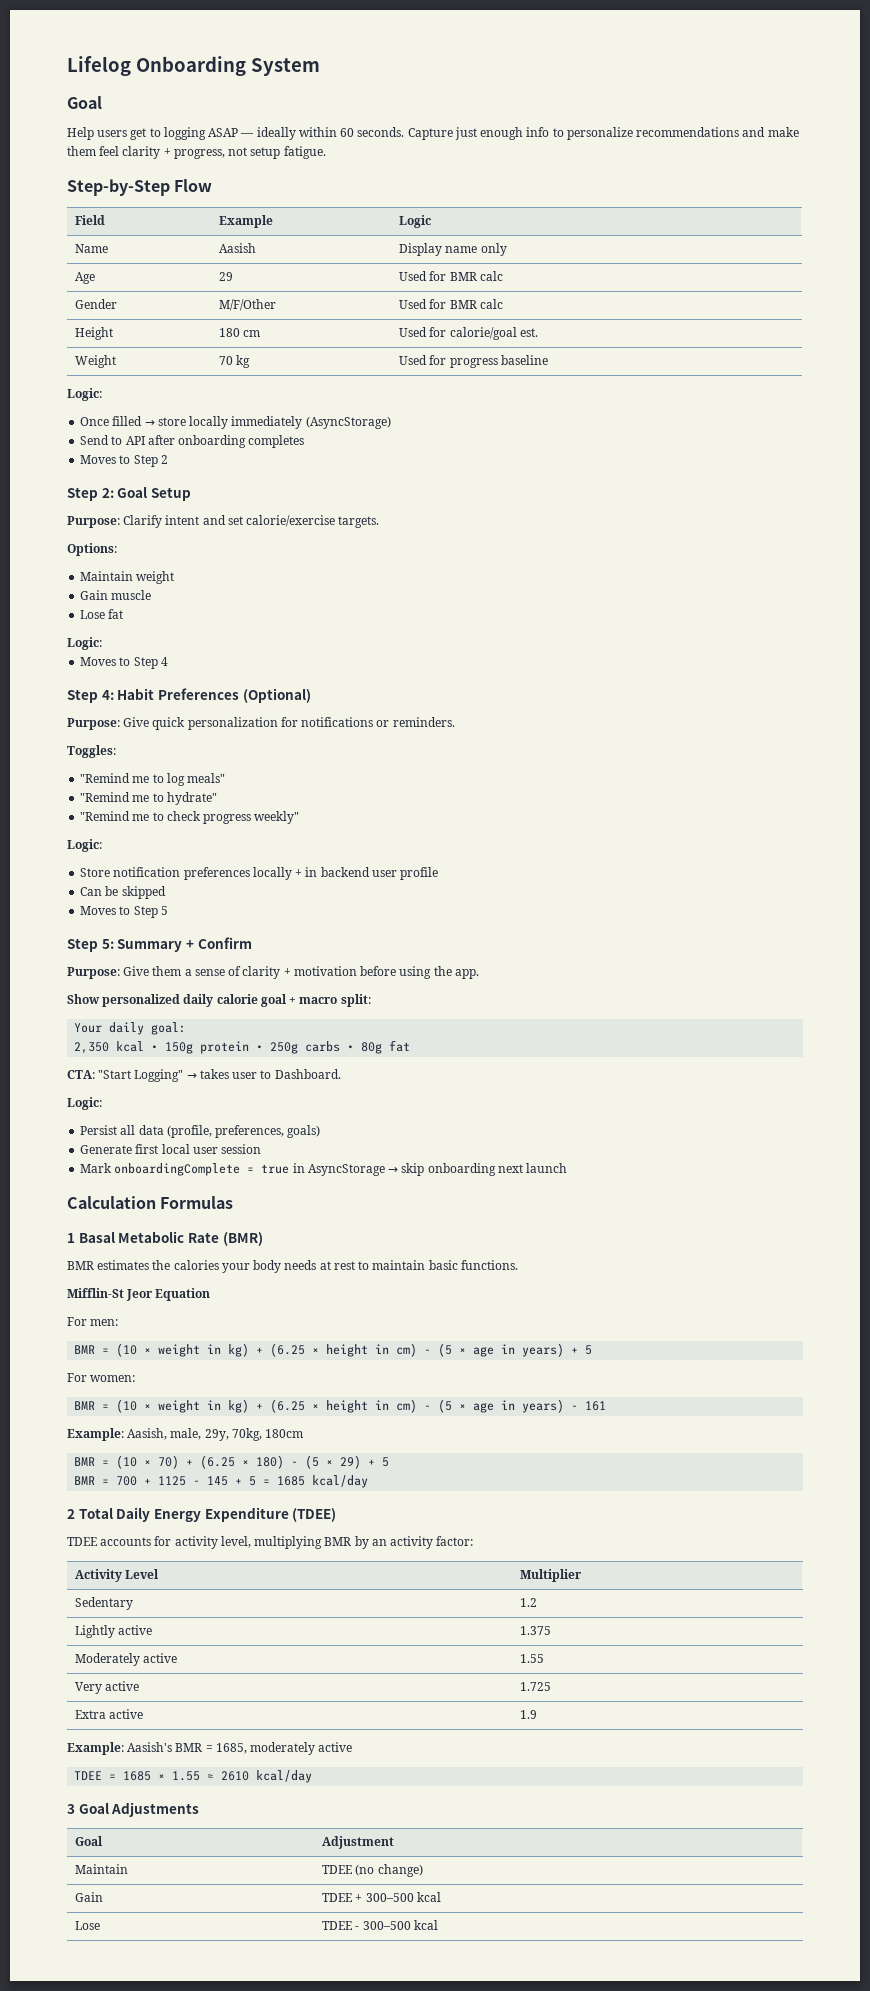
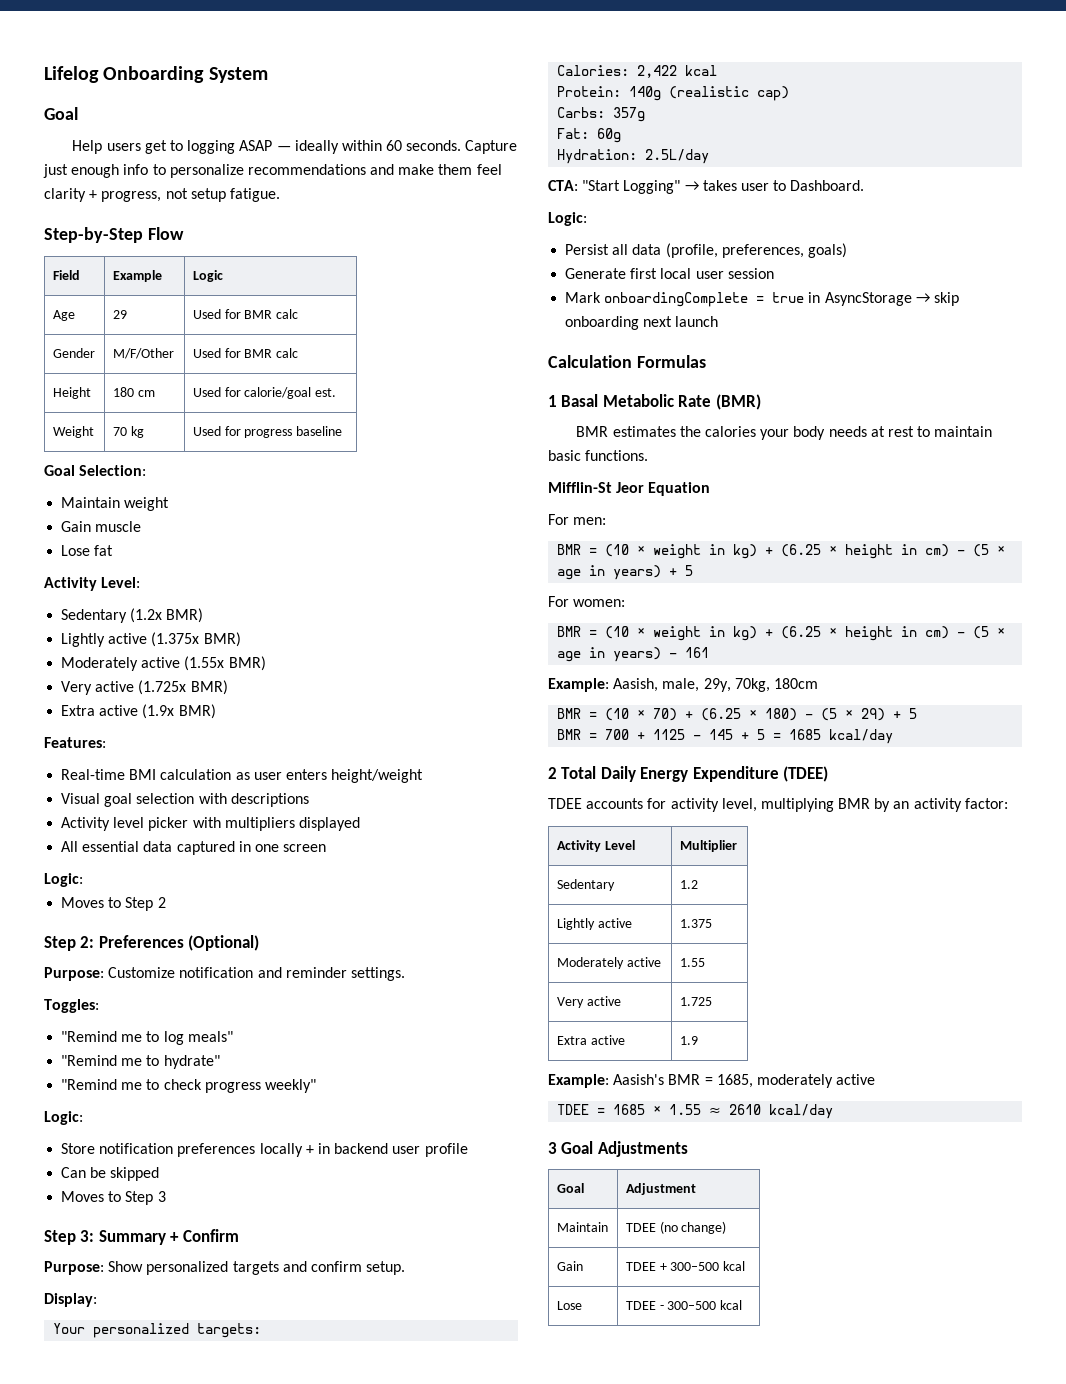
- Name | Aasish | Display name only
  Weight | 70 kg | Used for progress baseline
- Logic:
- Once filled → store locally immediately (AsyncStorage)
- Send to API after onboarding completes
- Moves to Step 2
- Step 2: Goal Setup
- Purpose: Clarify intent and set calorie/exercise targets.
- Options:
+ Goal Selection:
+ Activity Level:
+ Sedentary (1.2x BMR)
+ Lightly active (1.375x BMR)
+ Moderately active (1.55x BMR)
+ Very active (1.725x BMR)
+ Extra active (1.9x BMR)
+ Features:
+ Real-time BMI calculation as user enters height/weight
+ Visual goal selection with descriptions
+ Activity level picker with multipliers displayed
+ All essential data captured in one screen
- Moves to Step 4
- Step 4: Habit Preferences (Optional)
+ Moves to Step 2
+ Step 2: Preferences (Optional)
- Purpose: Give quick personalization for notifications or reminders.
+ Purpose: Customize notification and reminder settings.
- Moves to Step 5
- Step 5: Summary + Confirm
+ Moves to Step 3
+ Step 3: Summary + Confirm
- Purpose: Give them a sense of clarity + motivation before using the app.
- Show personalized daily calorie goal + macro split:
- Your daily goal:
- 2,350 kcal • 150g protein • 250g carbs • 80g fat
+ Purpose: Show personalized targets and confirm setup.
+ Display:
+ Your personalized targets:
+ Calories: 2,422 kcal
+ Protein: 140g (realistic cap)
+ Carbs: 357g
+ Fat: 60g
+ Hydration: 2.5L/day

